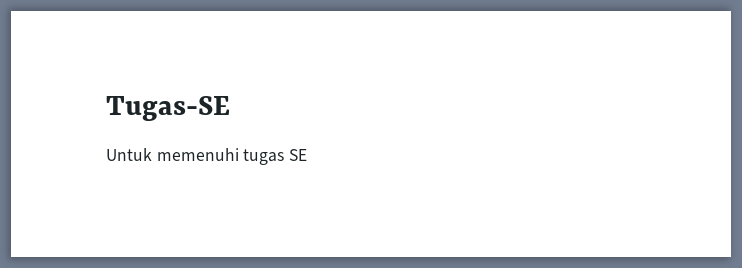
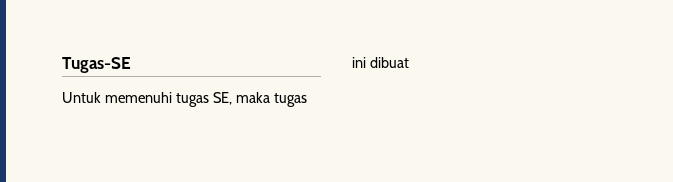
- Untuk memenuhi tugas SE
+ Untuk memenuhi tugas SE, maka tugas ini dibuat

